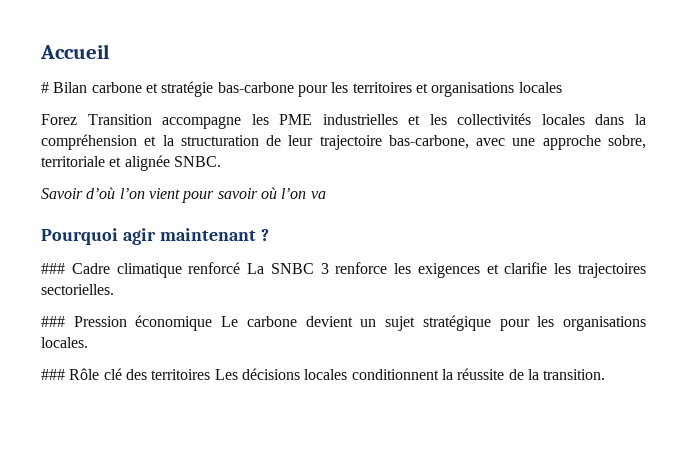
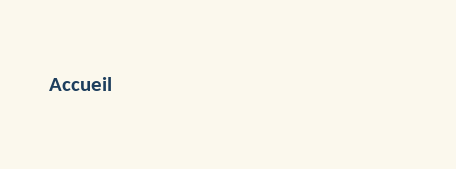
- # Bilan carbone et stratégie bas-carbone pour les territoires et organisations locales
- Forez Transition accompagne les PME industrielles et les collectivités locales dans la compréhension et la structuration de leur trajectoire bas-carbone, avec une approche sobre, territoriale et alignée SNBC.
- Savoir d’où l’on vient pour savoir où l’on va
- Pourquoi agir maintenant ?
- ### Cadre climatique renforcé La SNBC 3 renforce les exigences et clarifie les trajectoires sectorielles.
- ### Pression économique Le carbone devient un sujet stratégique pour les organisations locales.
- ### Rôle clé des territoires Les décisions locales conditionnent la réussite de la transition.

